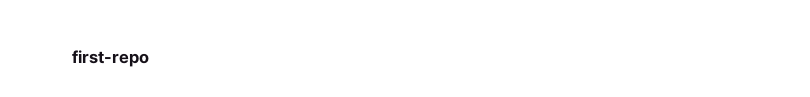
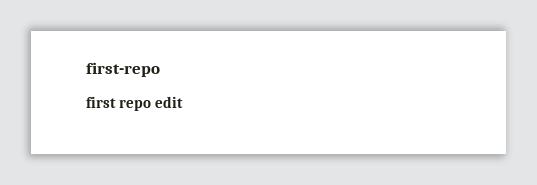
+ first repo edit

